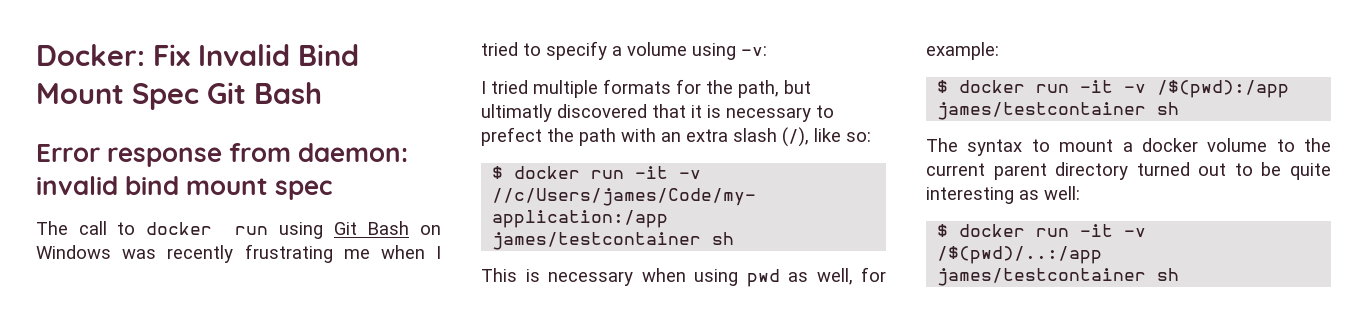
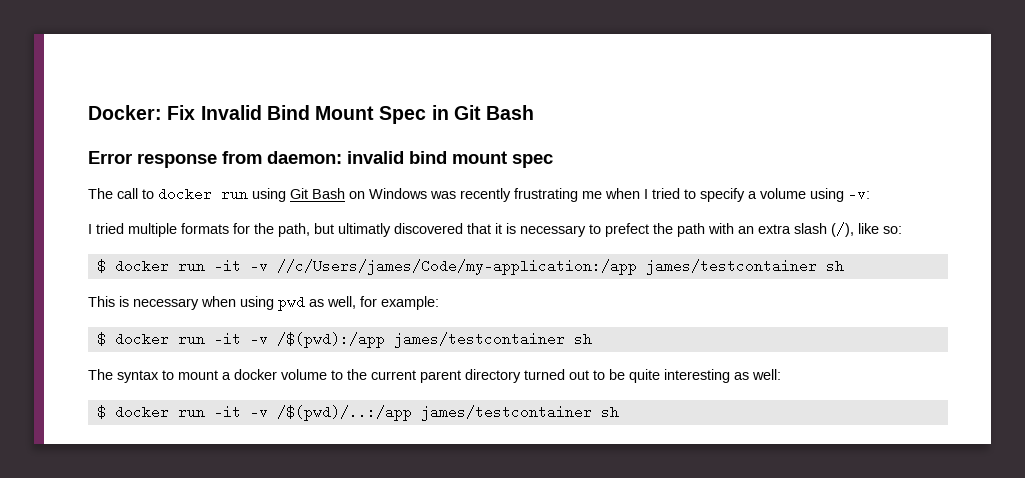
- Docker: Fix Invalid Bind Mount Spec Git Bash
+ Docker: Fix Invalid Bind Mount Spec in Git Bash

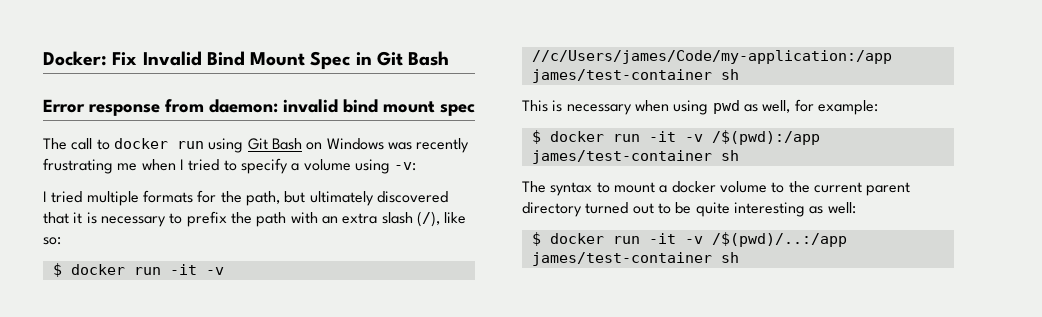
- I tried multiple formats for the path, but ultimatly discovered that it is necessary to prefect the path with an extra slash (/), like so:
+ I tried multiple formats for the path, but ultimately discovered that it is necessary to prefix the path with an extra slash (/), like so:
- $ docker run -it -v //c/Users/james/Code/my-application:/app james/testcontainer sh
+ $ docker run -it -v //c/Users/james/Code/my-application:/app james/test-container sh
- $ docker run -it -v /$(pwd):/app james/testcontainer sh
+ $ docker run -it -v /$(pwd):/app james/test-container sh
- $ docker run -it -v /$(pwd)/..:/app james/testcontainer sh
+ $ docker run -it -v /$(pwd)/..:/app james/test-container sh

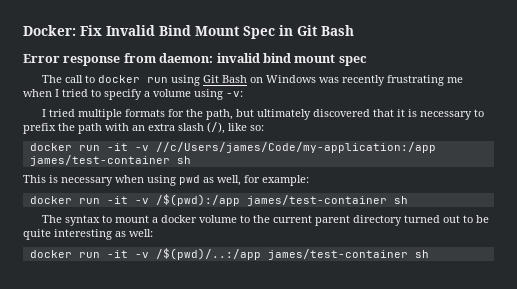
- $ docker run -it -v //c/Users/james/Code/my-application:/app james/test-container sh
+ docker run -it -v //c/Users/james/Code/my-application:/app james/test-container sh
- $ docker run -it -v /$(pwd):/app james/test-container sh
+ docker run -it -v /$(pwd):/app james/test-container sh
- $ docker run -it -v /$(pwd)/..:/app james/test-container sh
+ docker run -it -v /$(pwd)/..:/app james/test-container sh

